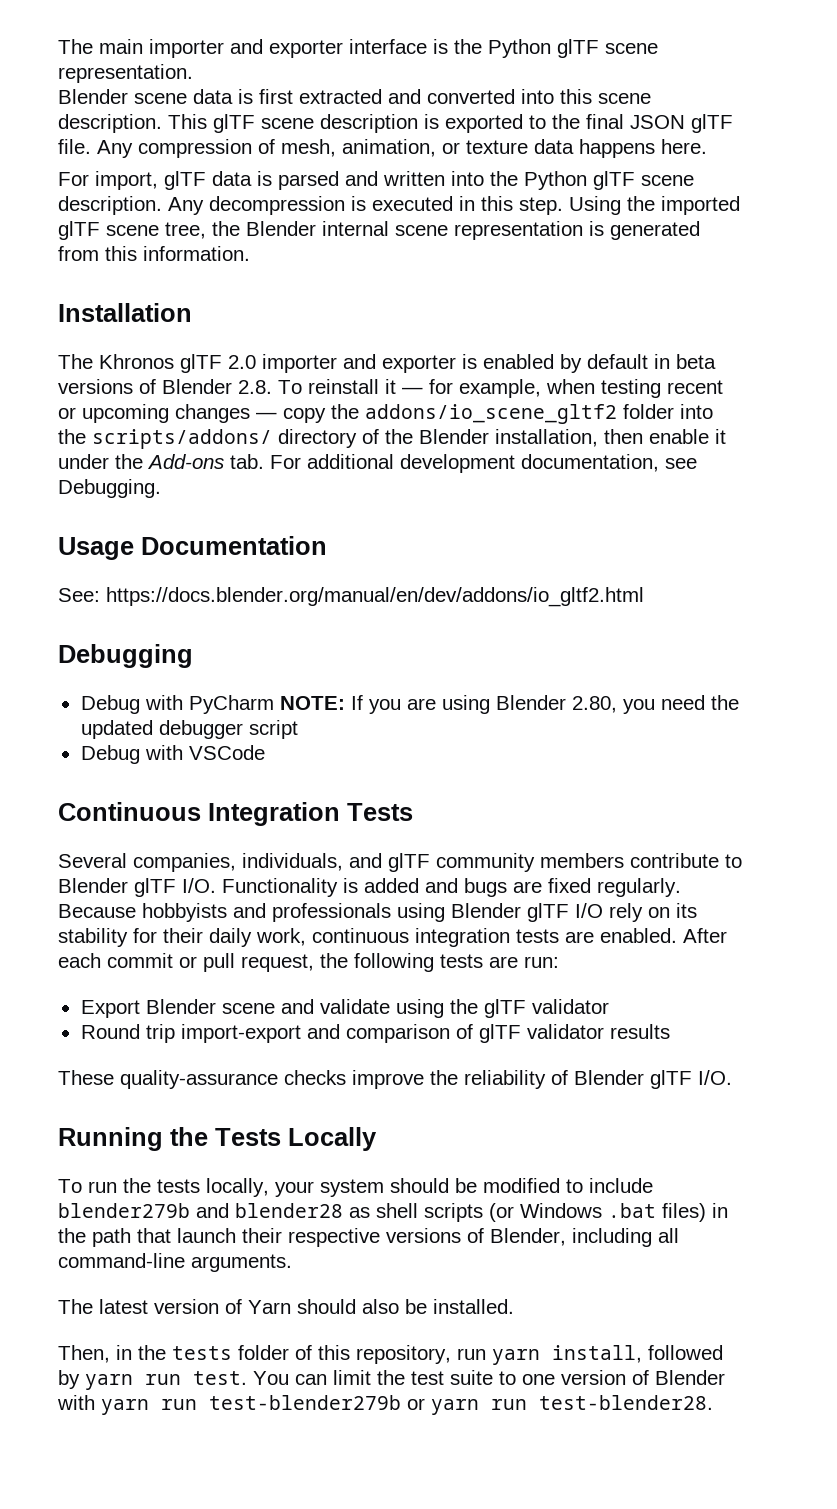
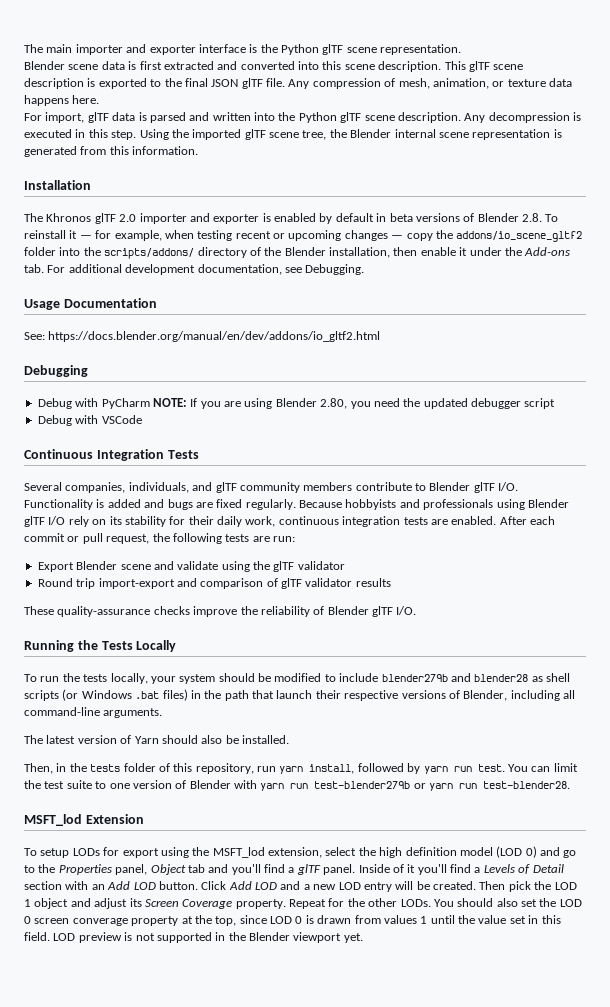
+ MSFT_lod Extension
+ To setup LODs for export using the MSFT_lod extension, select the high definition model (LOD 0) and go to the Properties panel, Object tab and you'll find a glTF panel. Inside of it you'll find a Levels of Detail section with an Add LOD button. Click Add LOD and a new LOD entry will be created. Then pick the LOD 1 object and adjust its Screen Coverage property. Repeat for the other LODs. You should also set the LOD 0 screen converage property at the top, since LOD 0 is drawn from values 1 until the value set in this field. LOD preview is not supported in the Blender viewport yet.

